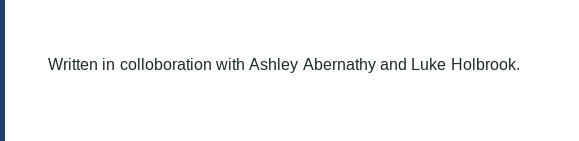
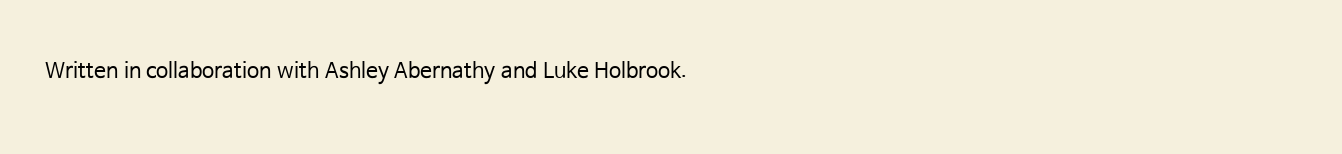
- Written in colloboration with Ashley Abernathy and Luke Holbrook.
+ Written in collaboration with Ashley Abernathy and Luke Holbrook.

